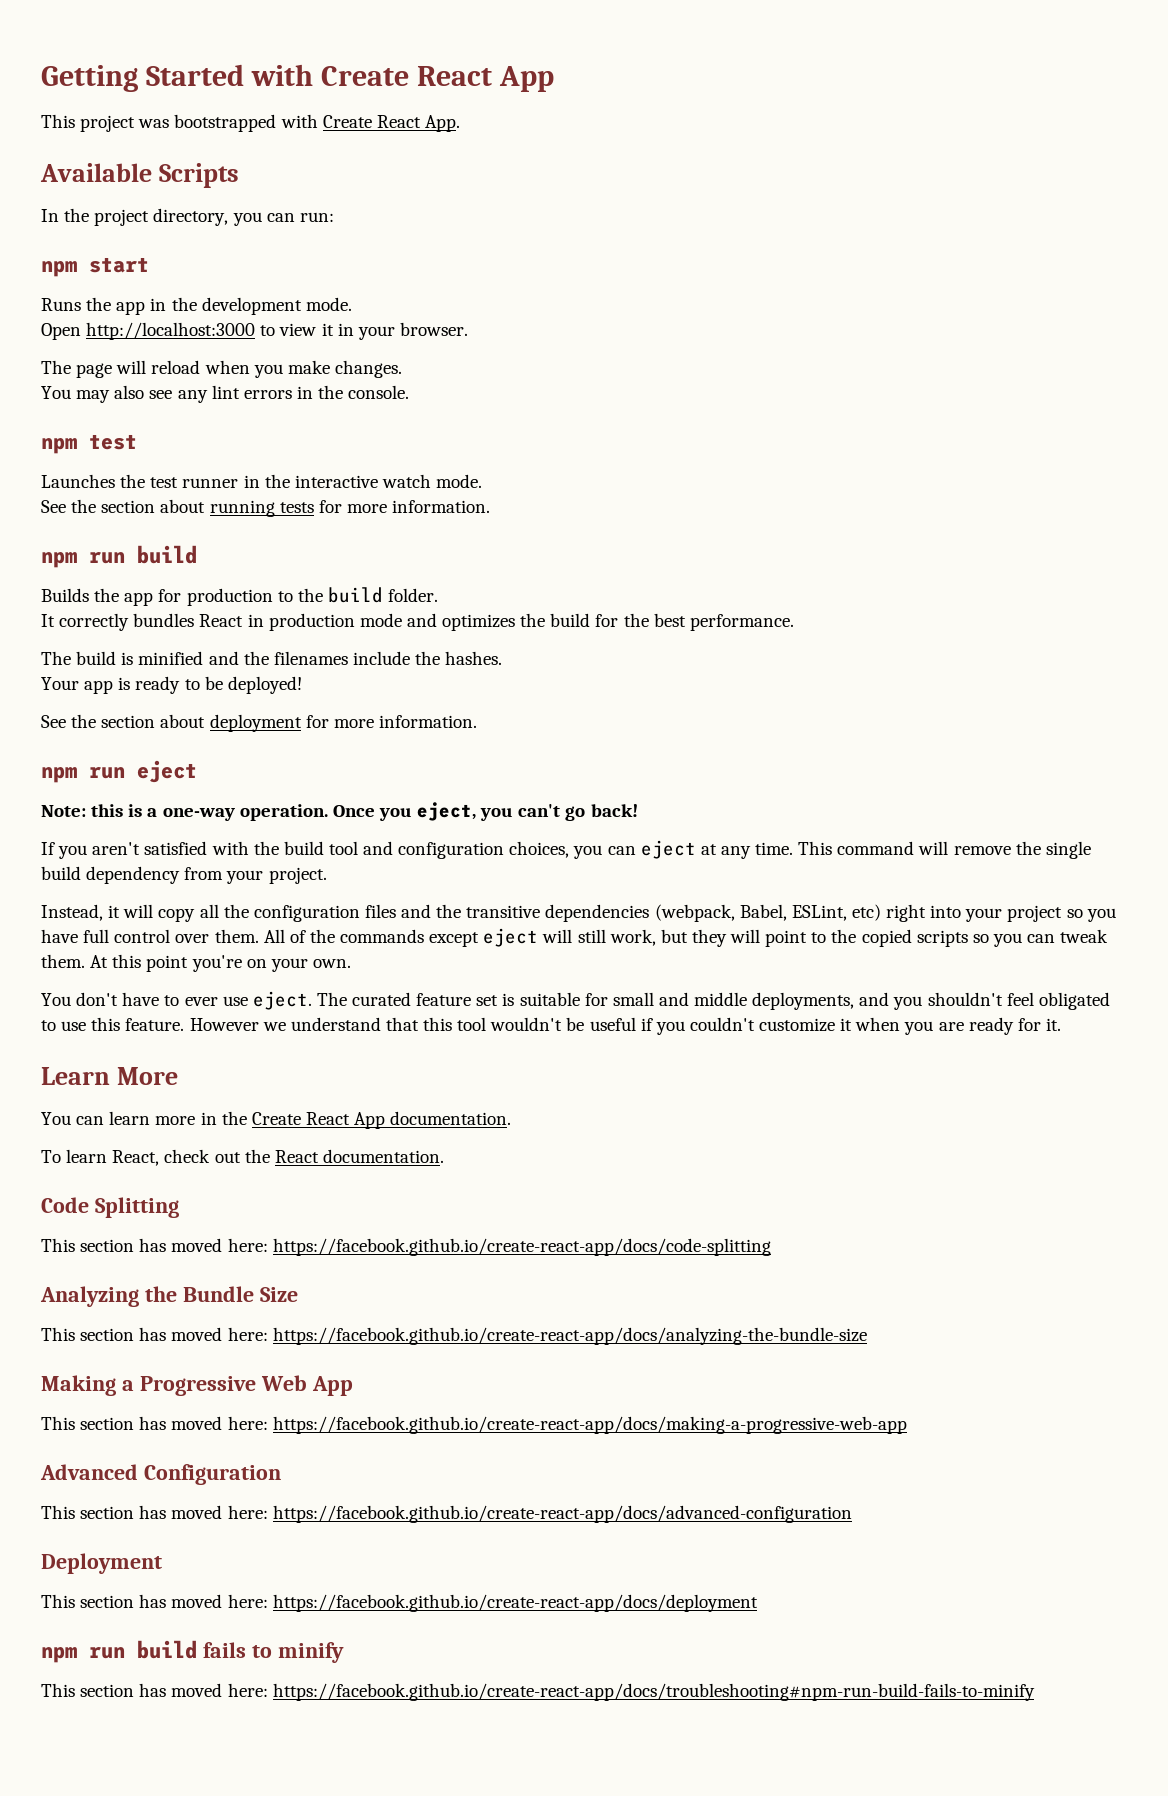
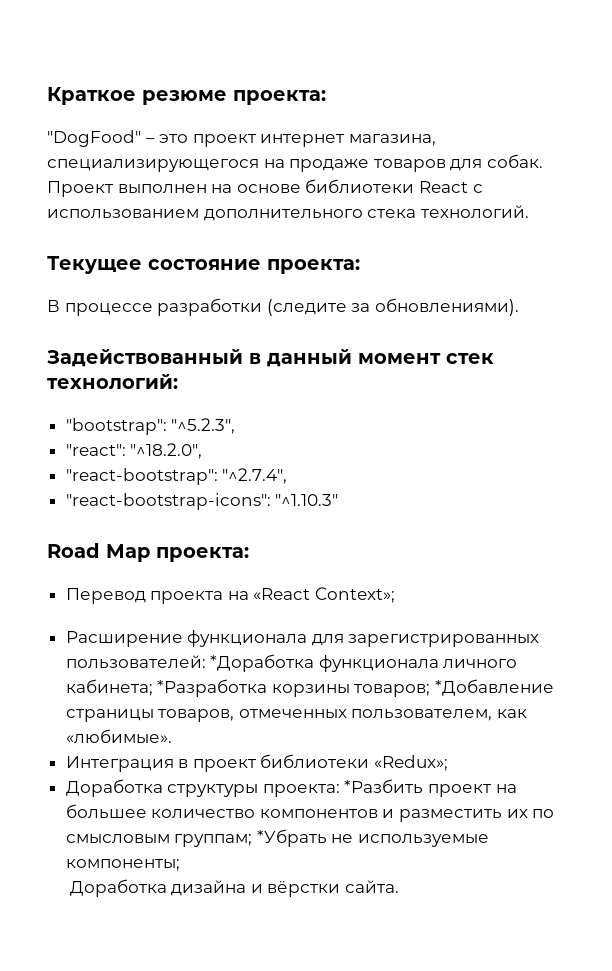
- Getting Started with Create React App
- This project was bootstrapped with Create React App.
- Available Scripts
- In the project directory, you can run:
- npm start
- Runs the app in the development mode.
- Open http://localhost:3000 to view it in your browser.
- The page will reload when you make changes.
- You may also see any lint errors in the console.
- npm test
- Launches the test runner in the interactive watch mode.
- See the section about running tests for more information.
- npm run build
- Builds the app for production to the build folder.
- It correctly bundles React in production mode and optimizes the build for the best performance.
- The build is minified and the filenames include the hashes.
- Your app is ready to be deployed!
- See the section about deployment for more information.
- npm run eject
- Note: this is a one-way operation. Once you eject, you can't go back!
- If you aren't satisfied with the build tool and configuration choices, you can eject at any time. This command will remove the single build dependency from your project.
- Instead, it will copy all the configuration files and the transitive dependencies (webpack, Babel, ESLint, etc) right into your project so you have full control over them. All of the commands except eject will still work, but they will point to the copied scripts so you can tweak them. At this point you're on your own.
- You don't have to ever use eject. The curated feature set is suitable for small and middle deployments, and you shouldn't feel obligated to use this feature. However we understand that this tool wouldn't be useful if you couldn't customize it when you are ready for it.
- Learn More
- You can learn more in the Create React App documentation.
- To learn React, check out the React documentation.
- Code Splitting
- This section has moved here: https://facebook.github.io/create-react-app/docs/code-splitting
- Analyzing the Bundle Size
- This section has moved here: https://facebook.github.io/create-react-app/docs/analyzing-the-bundle-size
- Making a Progressive Web App
- This section has moved here: https://facebook.github.io/create-react-app/docs/making-a-progressive-web-app
- Advanced Configuration
- This section has moved here: https://facebook.github.io/create-react-app/docs/advanced-configuration
- Deployment
- This section has moved here: https://facebook.github.io/create-react-app/docs/deployment
- npm run build fails to minify
- This section has moved here: https://facebook.github.io/create-react-app/docs/troubleshooting#npm-run-build-fails-to-minify
+ Краткое резюме проекта:
+ "DogFood" – это проект интернет магазина, специализирующегося на продаже товаров для собак. Проект выполнен на основе библиотеки React с использованием дополнительного стека технологий.
+ Текущее состояние проекта:
+ В процессе разработки (следите за обновлениями).
+ Задействованный в данный момент стек технологий:
+ "bootstrap": "^5.2.3",
+ "react": "^18.2.0",
+ "react-bootstrap": "^2.7.4",
+ "react-bootstrap-icons": "^1.10.3"
+ Road Map проекта:
+ Перевод проекта на «React Context»;
+ Расширение функционала для зарегистрированных пользователей: *Доработка функционала личного кабинета; *Разработка корзины товаров; *Добавление страницы товаров, отмеченных пользователем, как «любимые».
+ Интеграция в проект библиотеки «Redux»;
+ Доработка структуры проекта: *Разбить проект на большее количество компонентов и разместить их по смысловым группам; *Убрать не используемые компоненты;
+ Доработка дизайна и вёрстки сайта.

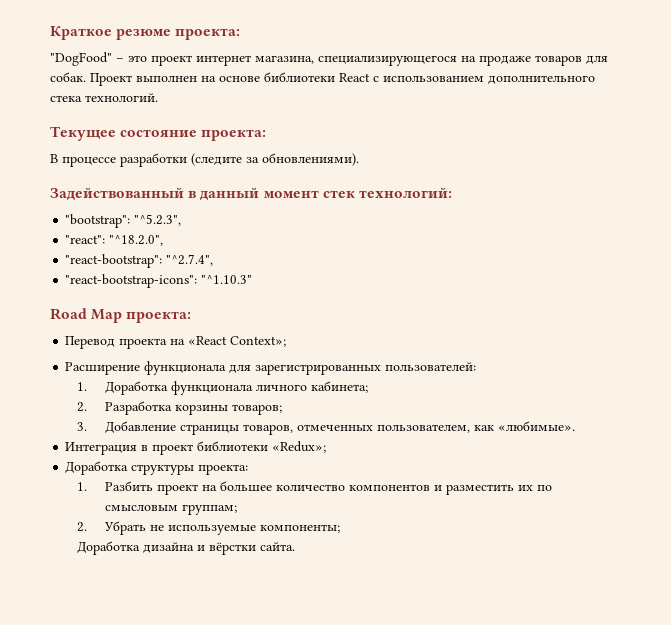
- Расширение функционала для зарегистрированных пользователей: *Доработка функционала личного кабинета; *Разработка корзины товаров; *Добавление страницы товаров, отмеченных пользователем, как «любимые».
+ Расширение функционала для зарегистрированных пользователей:
+ 1. Доработка функционала личного кабинета;
+ 2. Разработка корзины товаров;
+ 3. Добавление страницы товаров, отмеченных пользователем, как «любимые».
- Доработка структуры проекта: *Разбить проект на большее количество компонентов и разместить их по смысловым группам; *Убрать не используемые компоненты;
+ Доработка структуры проекта:
+ 1. Разбить проект на большее количество компонентов и разместить их по смысловым группам;
+ 2. Убрать не используемые компоненты;

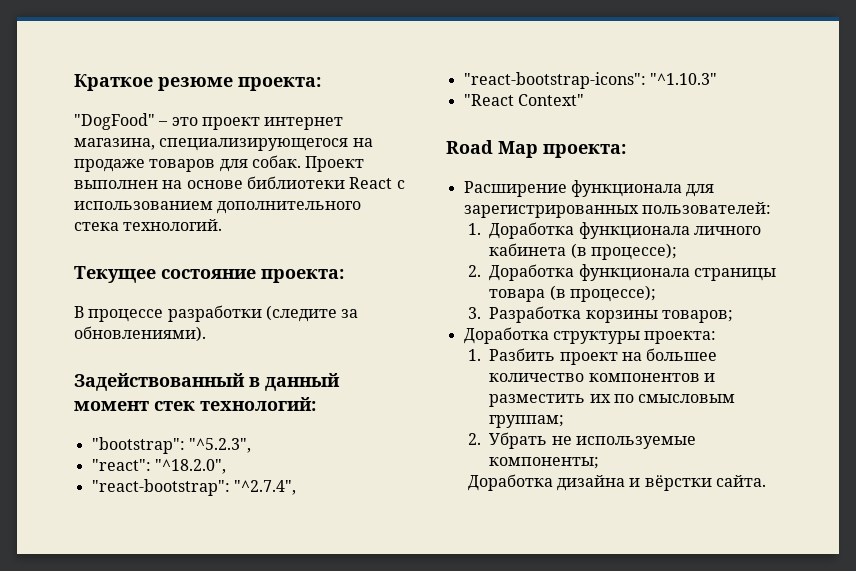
+ "React Context"
- Перевод проекта на «React Context»;
- 1. Доработка функционала личного кабинета;
- 2. Разработка корзины товаров;
- 3. Добавление страницы товаров, отмеченных пользователем, как «любимые».
- Интеграция в проект библиотеки «Redux»;
+ 1. Доработка функционала личного кабинета (в процессе);
+ 2. Доработка функционала страницы товара (в процессе);
+ 3. Разработка корзины товаров;

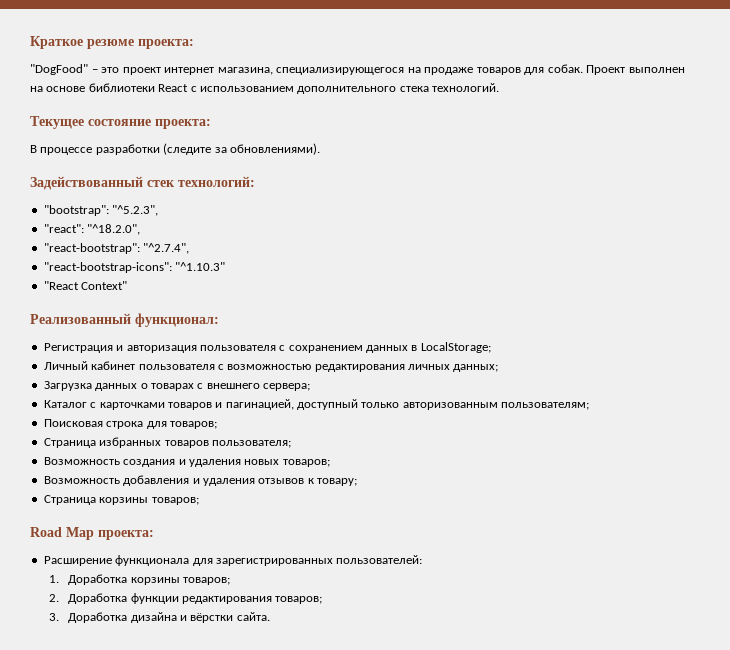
- Задействованный в данный момент стек технологий:
+ Задействованный стек технологий:
+ Реализованный функционал:
+ Регистрация и авторизация пользователя с сохранением данных в LocalStorage;
+ Личный кабинет пользователя с возможностью редактирования личных данных;
+ Загрузка данных о товарах с внешнего сервера;
+ Каталог с карточками товаров и пагинацией, доступный только авторизованным пользователям;
+ Поисковая строка для товаров;
+ Страница избранных товаров пользователя;
+ Возможность создания и удаления новых товаров;
+ Возможность добавления и удаления отзывов к товару;
+ Страница корзины товаров;
- 1. Доработка функционала личного кабинета (в процессе);
- 2. Доработка функционала страницы товара (в процессе);
- 3. Разработка корзины товаров;
- Доработка структуры проекта:
- 1. Разбить проект на большее количество компонентов и разместить их по смысловым группам;
- 2. Убрать не используемые компоненты;
- Доработка дизайна и вёрстки сайта.
+ 1. Доработка корзины товаров;
+ 2. Доработка функции редактирования товаров;
+ 3. Доработка дизайна и вёрстки сайта.

